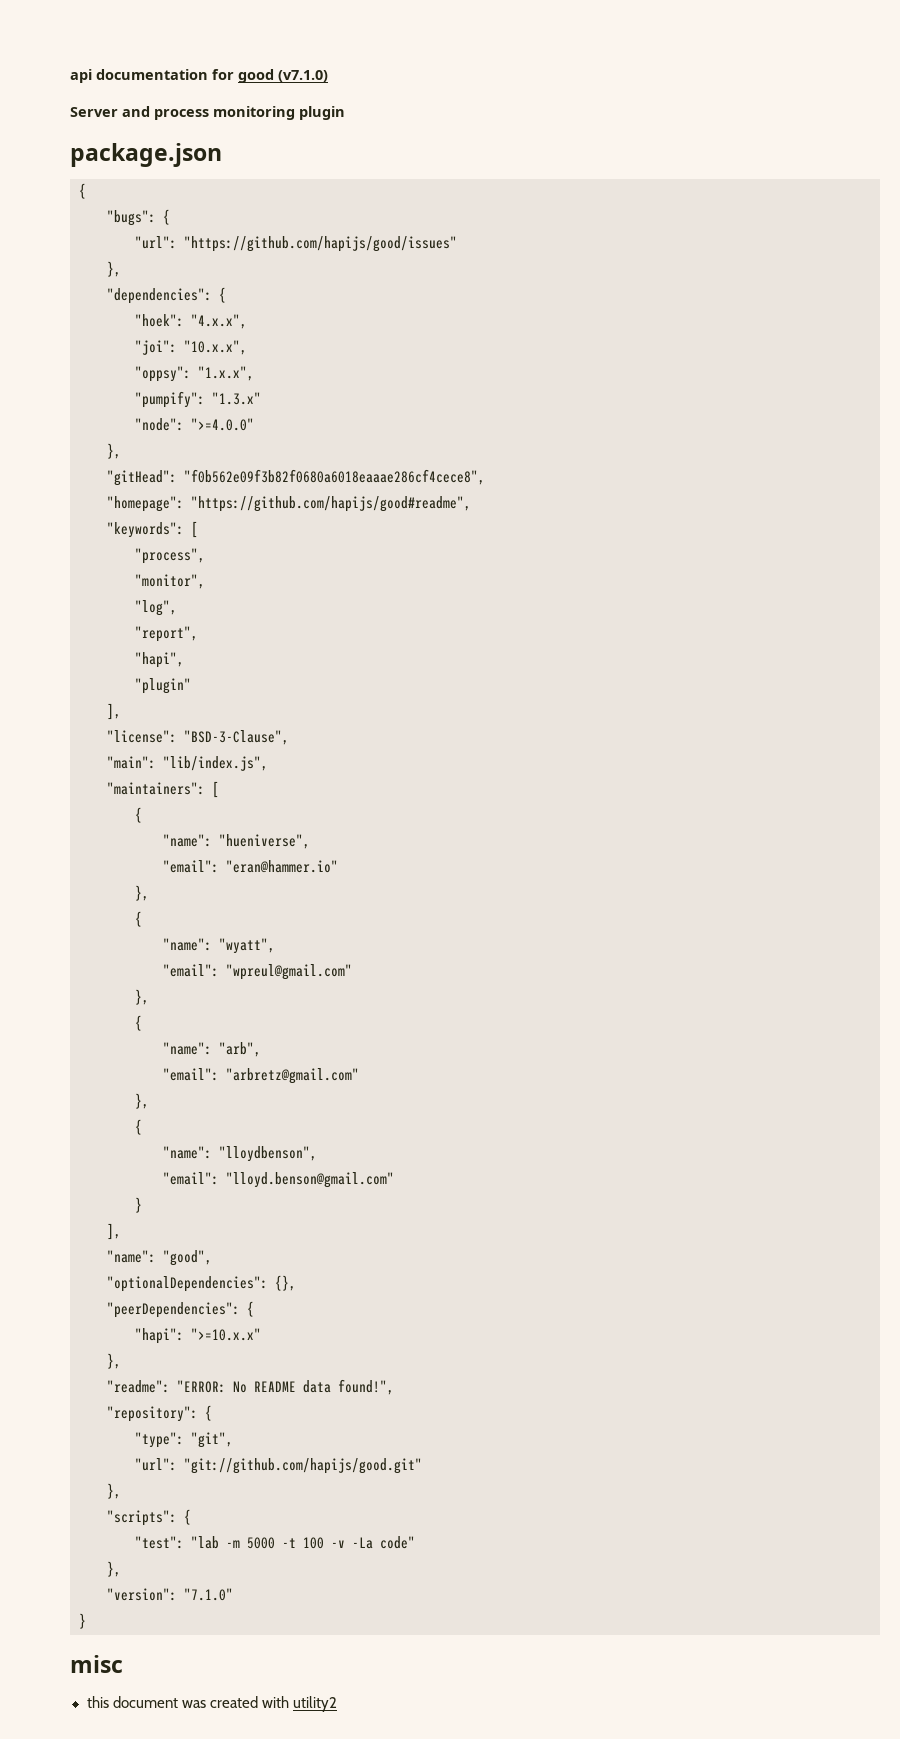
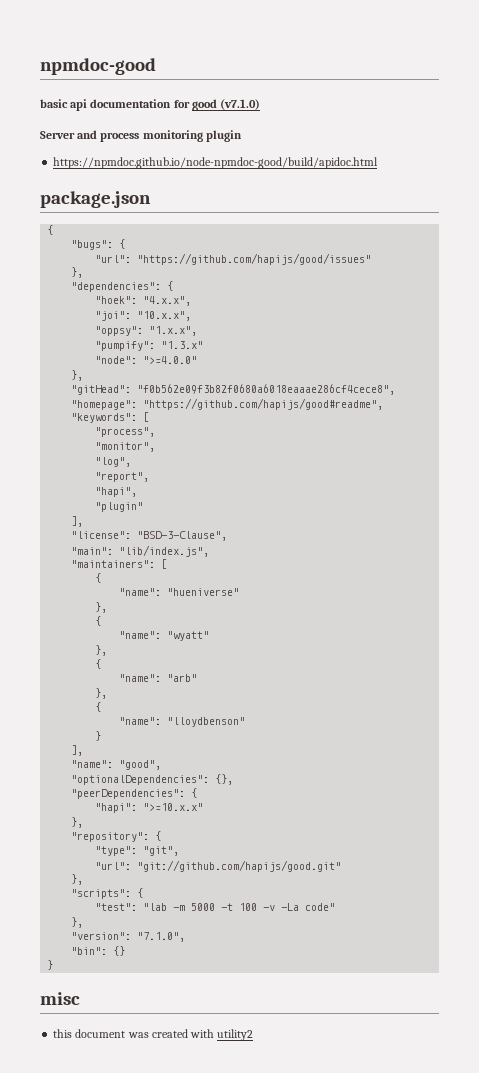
- api documentation for good (v7.1.0)
+ npmdoc-good
+ basic api documentation for good (v7.1.0)
+ https://npmdoc.github.io/node-npmdoc-good/build/apidoc.html
- "name": "hueniverse",
- "email": "eran@hammer.io"
+ "name": "hueniverse"
  },
  {
- "name": "wyatt",
- "email": "wpreul@gmail.com"
+ "name": "wyatt"
  },
  {
- "name": "arb",
- "email": "arbretz@gmail.com"
+ "name": "arb"
  },
  {
- "name": "lloydbenson",
- "email": "lloyd.benson@gmail.com"
+ "name": "lloydbenson"
- "readme": "ERROR: No README data found!",
- "version": "7.1.0"
+ "version": "7.1.0",
+ "bin": {}

